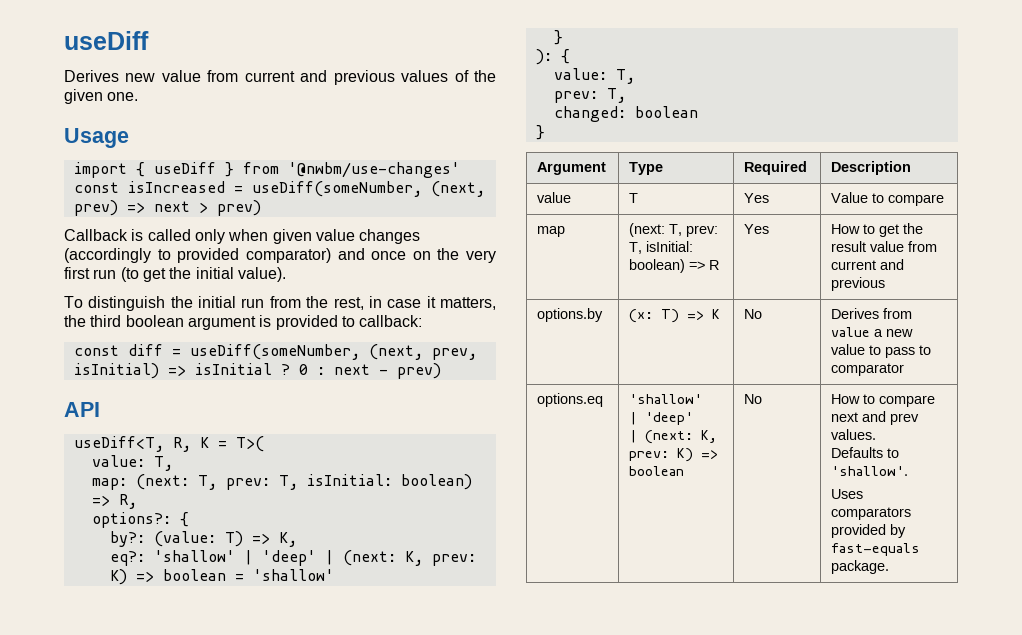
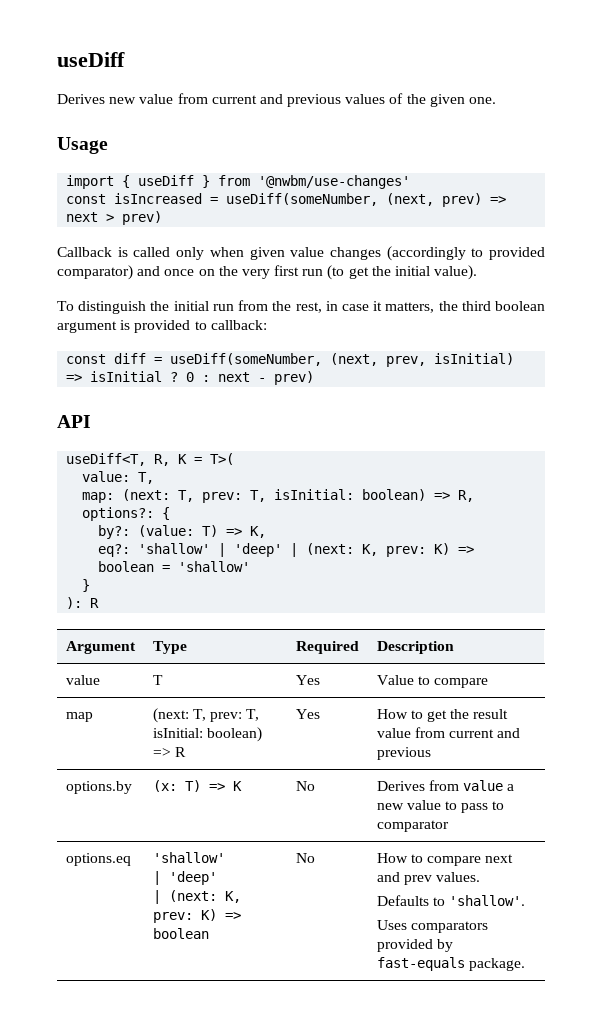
- ): {
- value: T,
- prev: T,
- changed: boolean
- }
+ ): R

